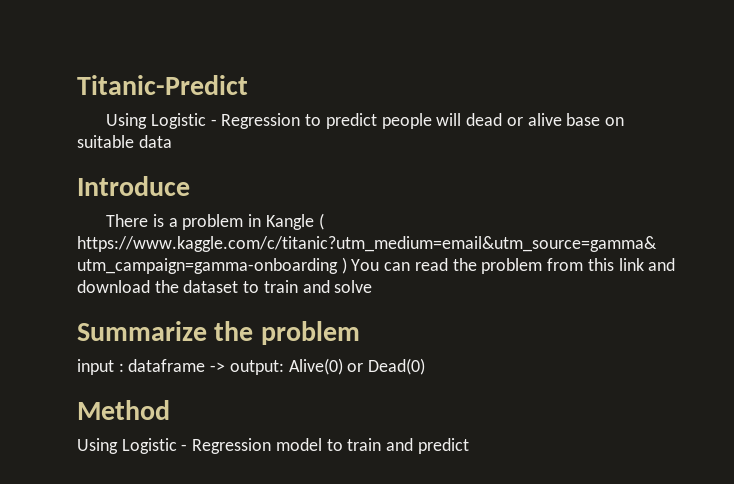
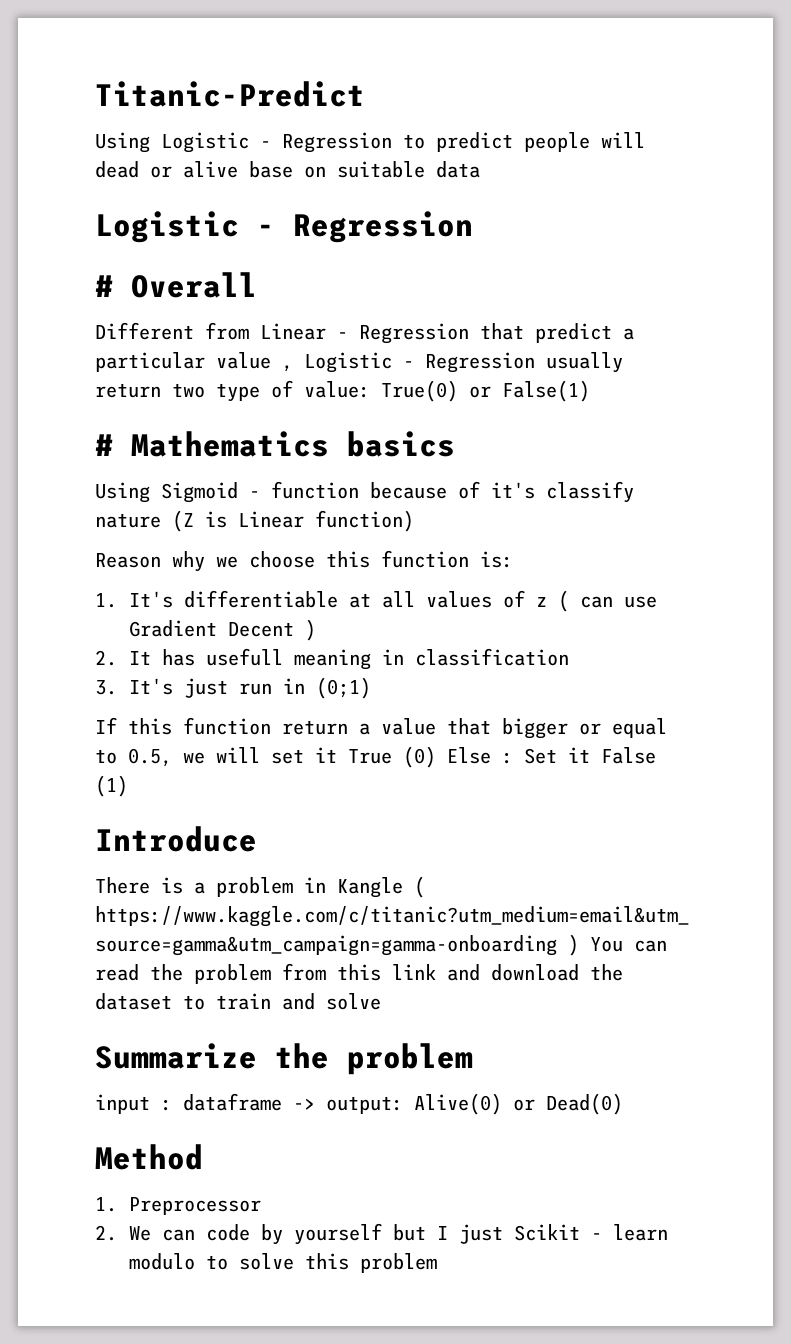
  Using Logistic - Regression to predict people will dead or alive base on suitable data
+ Logistic - Regression
+ # Overall
+ Different from Linear - Regression that predict a particular value , Logistic - Regression usually return two type of value: True(0) or False(1)
+ # Mathematics basics
+ Using Sigmoid - function because of it's classify nature (Z is Linear function)
+ Reason why we choose this function is:
+ 1. It's differentiable at all values of z ( can use Gradient Decent )
+ 2. It has usefull meaning in classification
+ 3. It's just run in (0;1)
+ If this function return a value that bigger or equal to 0.5, we will set it True (0) Else : Set it False (1)
- Using Logistic - Regression model to train and predict
+ 1. Preprocessor
+ 2. We can code by yourself but I just Scikit - learn modulo to solve this problem

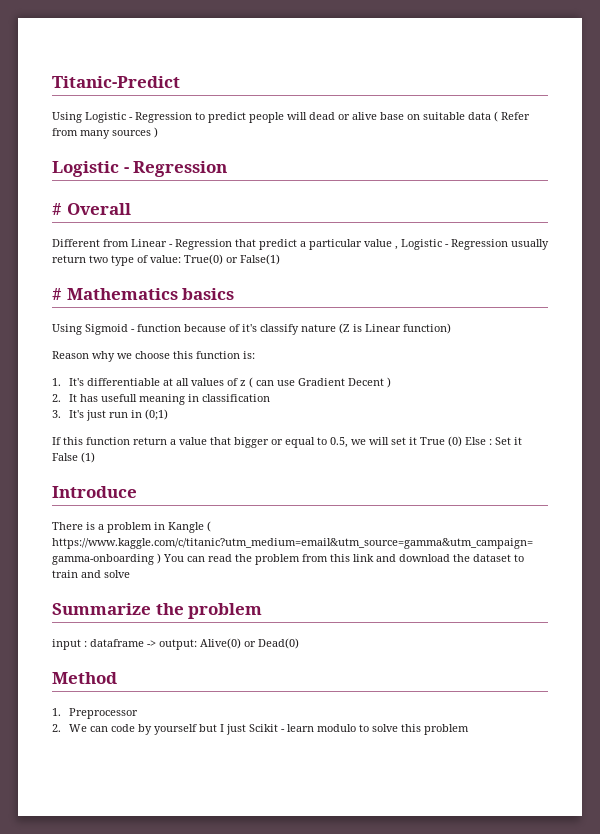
- Using Logistic - Regression to predict people will dead or alive base on suitable data
+ Using Logistic - Regression to predict people will dead or alive base on suitable data ( Refer from many sources )

